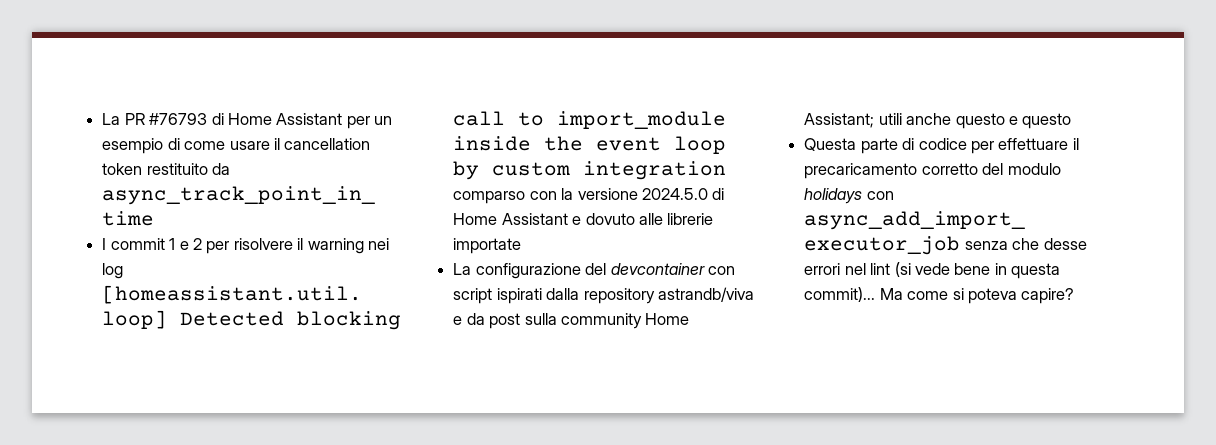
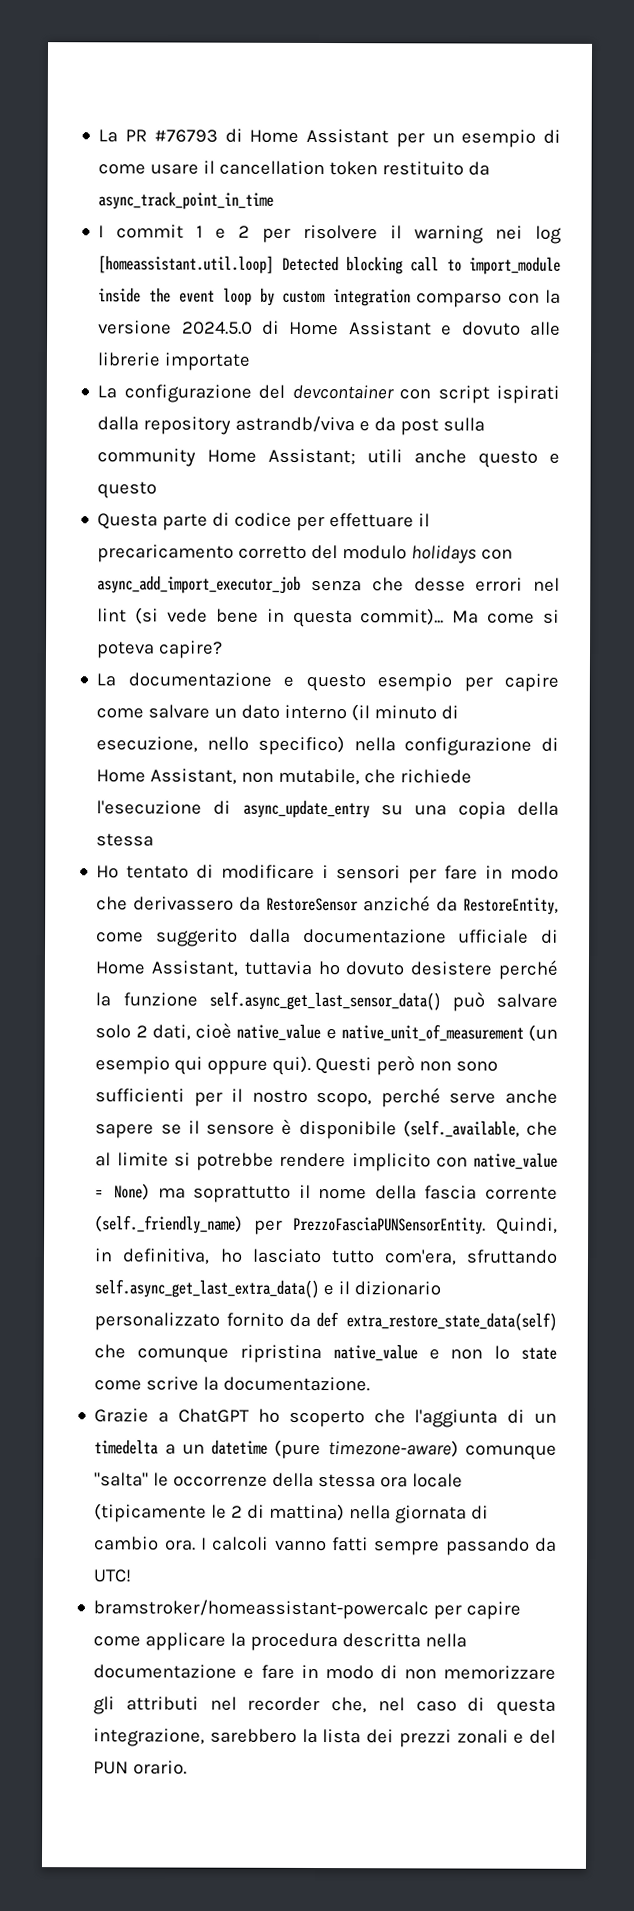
+ La documentazione e questo esempio per capire come salvare un dato interno (il minuto di esecuzione, nello specifico) nella configurazione di Home Assistant, non mutabile, che richiede l'esecuzione di async_update_entry su una copia della stessa
+ Ho tentato di modificare i sensori per fare in modo che derivassero da RestoreSensor anziché da RestoreEntity, come suggerito dalla documentazione ufficiale di Home Assistant, tuttavia ho dovuto desistere perché la funzione self.async_get_last_sensor_data() può salvare solo 2 dati, cioè native_value e native_unit_of_measurement (un esempio qui oppure qui). Questi però non sono sufficienti per il nostro scopo, perché serve anche sapere se il sensore è disponibile (self._available, che al limite si potrebbe rendere implicito con native_value = None) ma soprattutto il nome della fascia corrente (self._friendly_name) per PrezzoFasciaPUNSensorEntity. Quindi, in definitiva, ho lasciato tutto com'era, sfruttando self.async_get_last_extra_data() e il dizionario personalizzato fornito da def extra_restore_state_data(self) che comunque ripristina native_value e non lo state come scrive la documentazione.
+ Grazie a ChatGPT ho scoperto che l'aggiunta di un timedelta a un datetime (pure timezone-aware) comunque "salta" le occorrenze della stessa ora locale (tipicamente le 2 di mattina) nella giornata di cambio ora. I calcoli vanno fatti sempre passando da UTC!
+ bramstroker/homeassistant-powercalc per capire come applicare la procedura descritta nella documentazione e fare in modo di non memorizzare gli attributi nel recorder che, nel caso di questa integrazione, sarebbero la lista dei prezzi zonali e del PUN orario.

